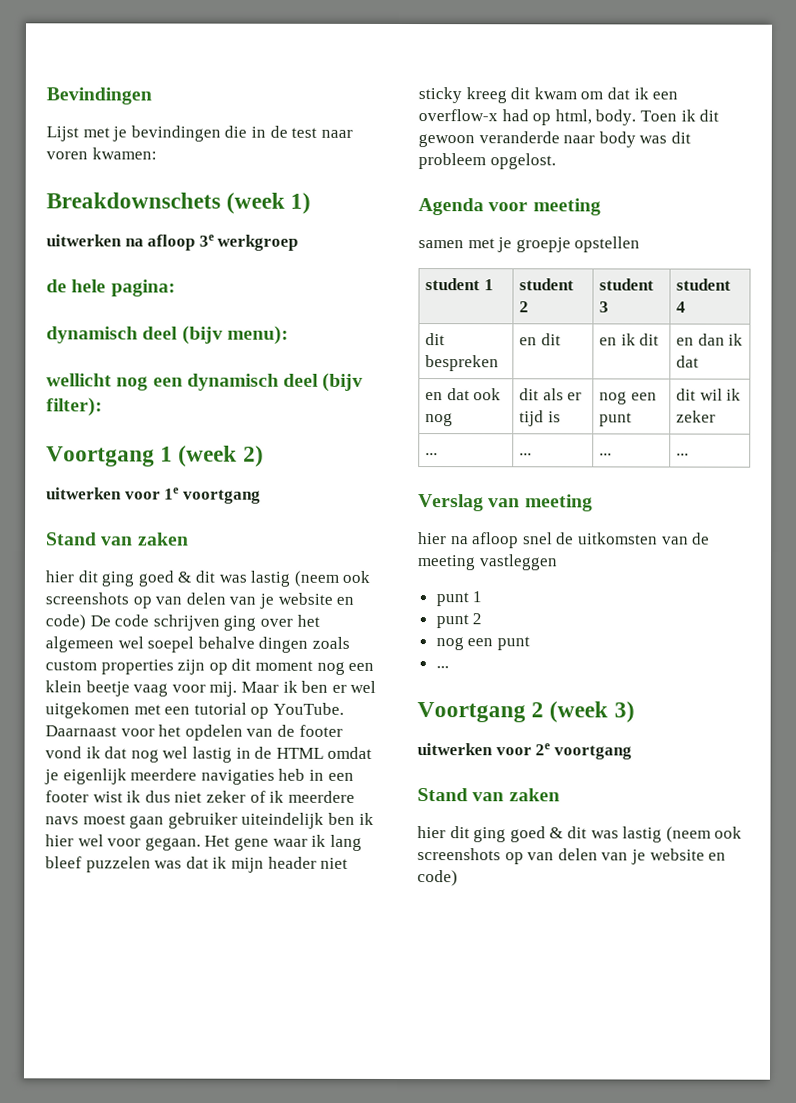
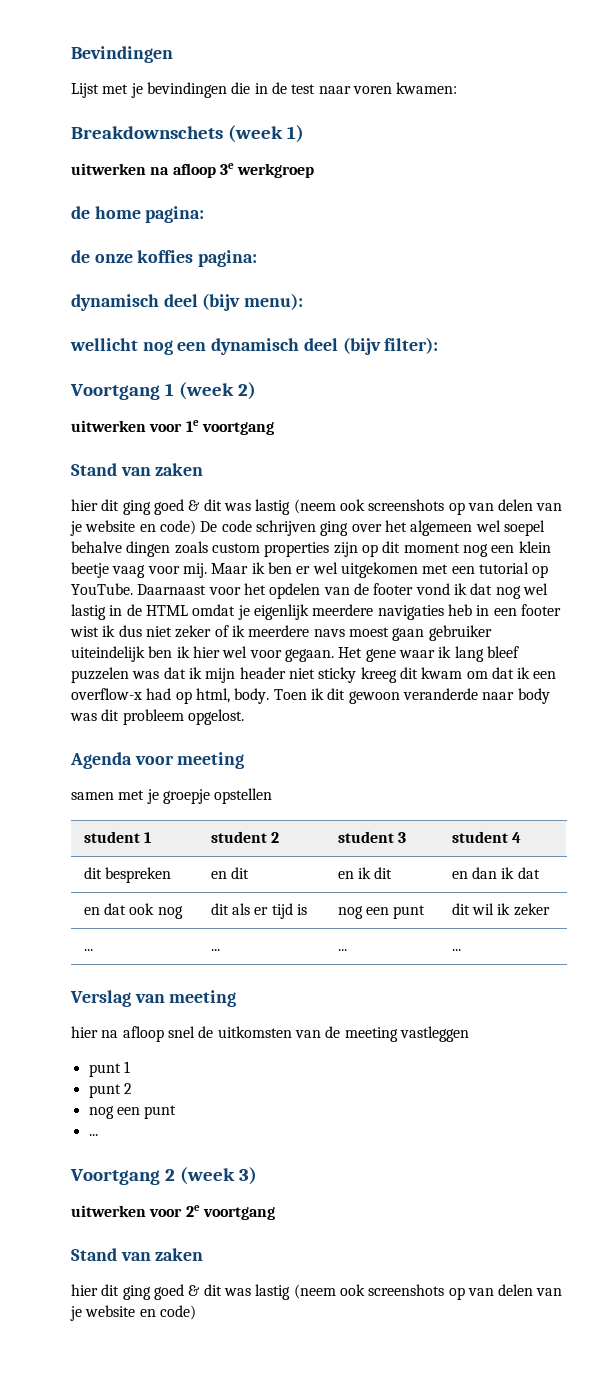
- de hele pagina:
+ de home pagina:
+ de onze koffies pagina:

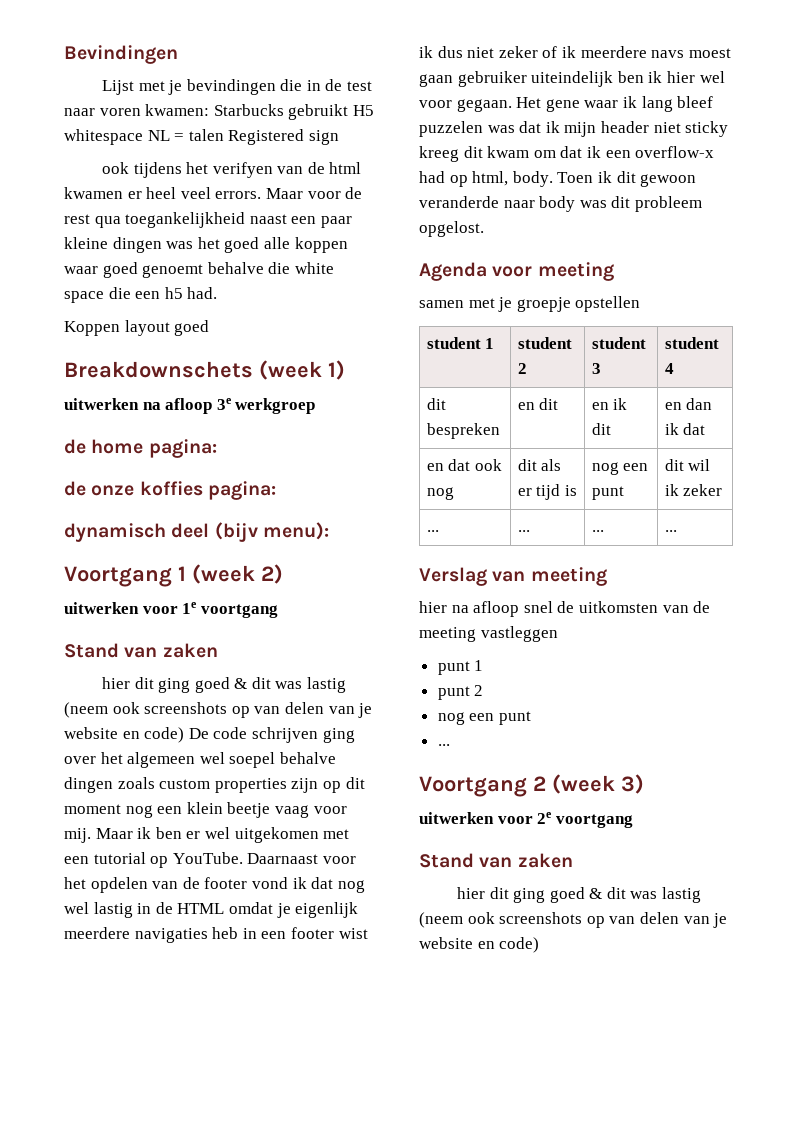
- Lijst met je bevindingen die in de test naar voren kwamen:
+ Lijst met je bevindingen die in de test naar voren kwamen: Starbucks gebruikt H5 whitespace NL = talen Registered sign
+ ook tijdens het verifyen van de html kwamen er heel veel errors. Maar voor de rest qua toegankelijkheid naast een paar kleine dingen was het goed alle koppen waar goed genoemt behalve die white space die een h5 had.
+ Koppen layout goed
- wellicht nog een dynamisch deel (bijv filter):

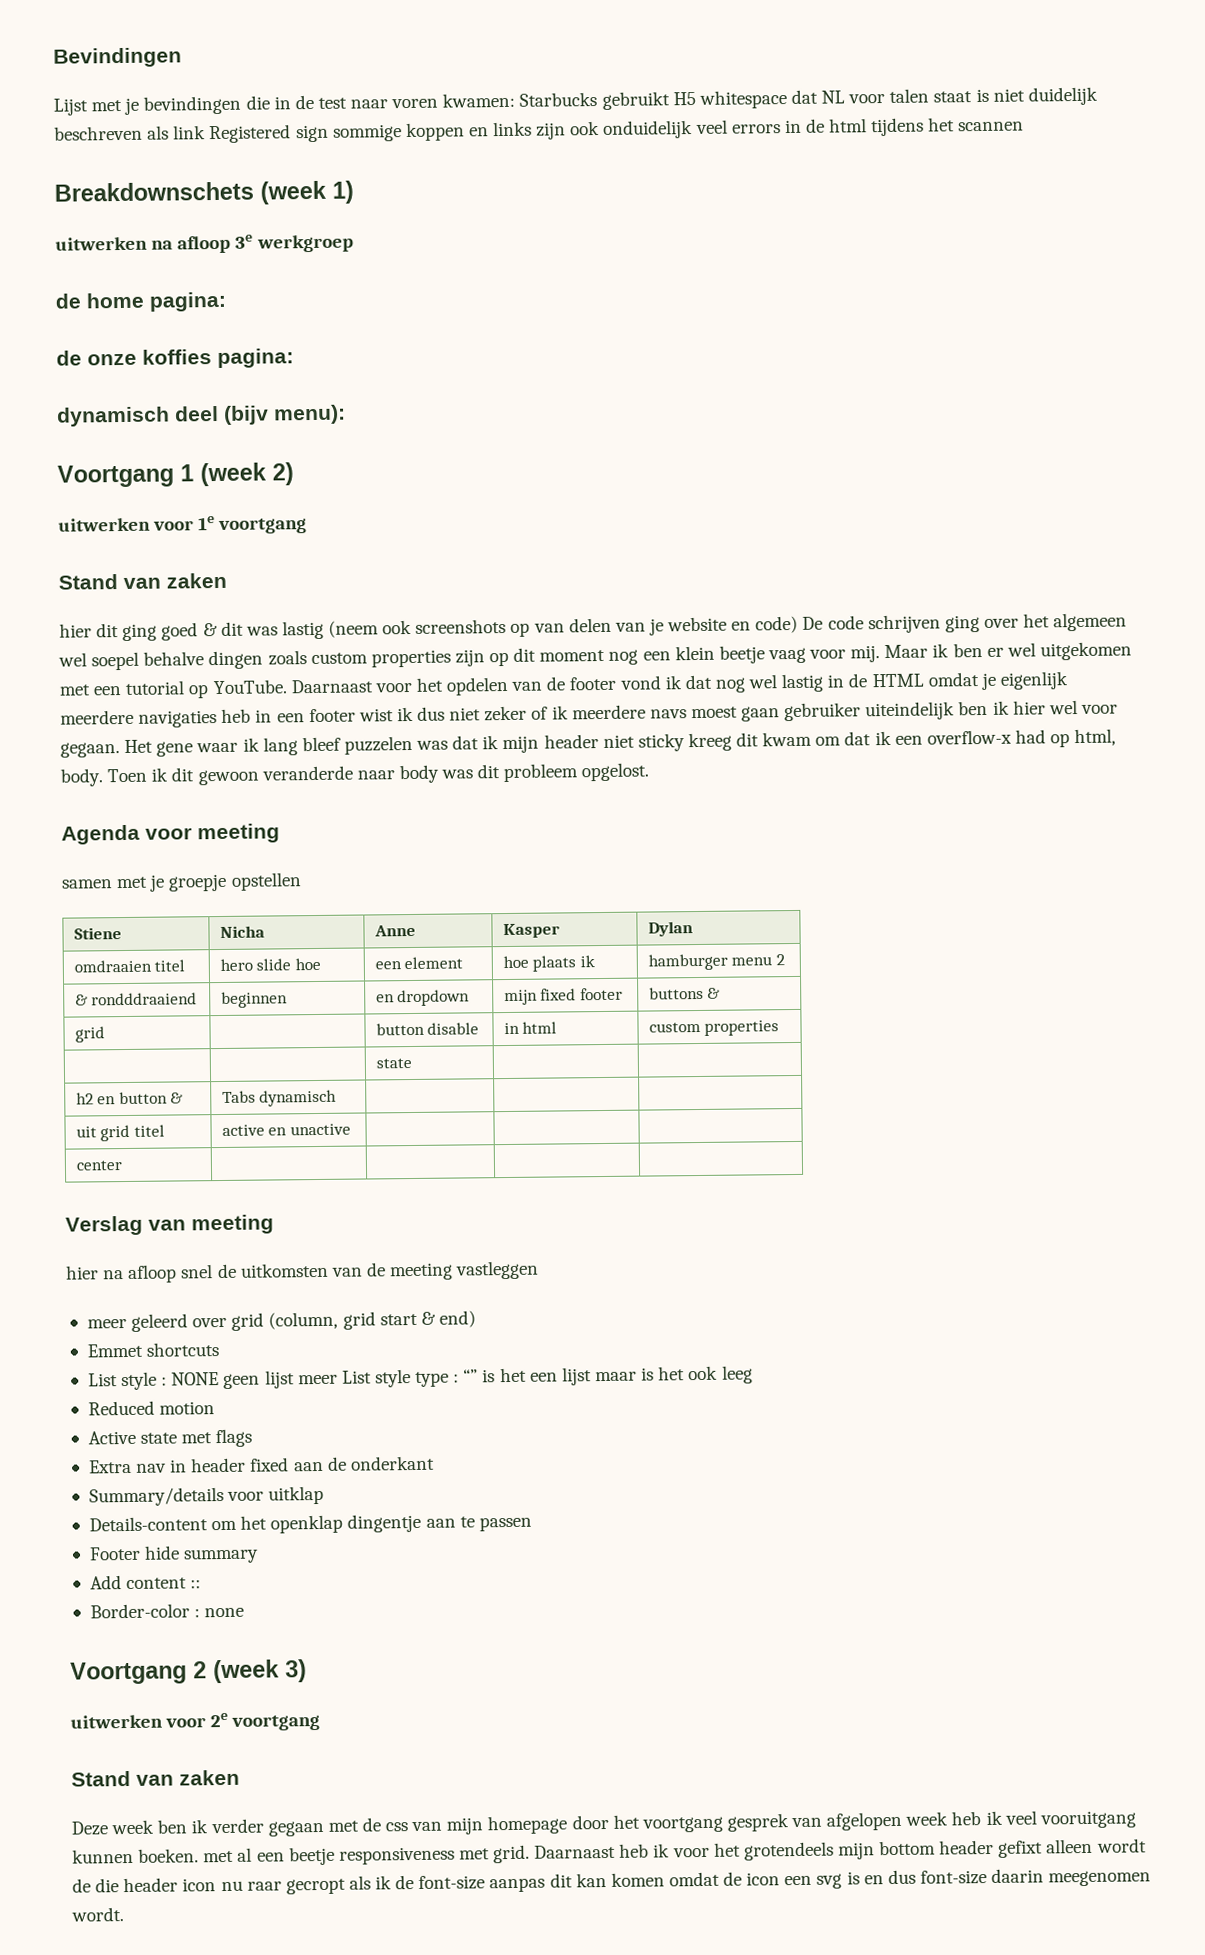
- Lijst met je bevindingen die in de test naar voren kwamen: Starbucks gebruikt H5 whitespace NL = talen Registered sign
- ook tijdens het verifyen van de html kwamen er heel veel errors. Maar voor de rest qua toegankelijkheid naast een paar kleine dingen was het goed alle koppen waar goed genoemt behalve die white space die een h5 had.
- Koppen layout goed
+ Lijst met je bevindingen die in de test naar voren kwamen: Starbucks gebruikt H5 whitespace dat NL voor talen staat is niet duidelijk beschreven als link Registered sign sommige koppen en links zijn ook onduidelijk veel errors in de html tijdens het scannen
- student 1 | student 2 | student 3 | student 4
- dit bespreken | en dit | en ik dit | en dan ik dat
- en dat ook nog | dit als er tijd is | nog een punt | dit wil ik zeker
- ... | ... | ... | ...
+ Stiene | Nicha | Anne | Kasper | Dylan
+ omdraaien titel | hero slide hoe | een element | hoe plaats ik | hamburger menu 2
+ & rondddraaiend | beginnen | en dropdown | mijn fixed footer | buttons &
+ grid | | button disable | in html | custom properties
+ | | state | |
+ h2 en button & | Tabs dynamisch | | |
+ uit grid titel | active en unactive | | |
+ center | | | |
  hier na afloop snel de uitkomsten van de meeting vastleggen
- punt 1
- punt 2
- nog een punt
- ...
+ meer geleerd over grid (column, grid start & end)
+ Emmet shortcuts
+ List style : NONE geen lijst meer List style type : “” is het een lijst maar is het ook leeg
+ Reduced motion
+ Active state met flags
+ Extra nav in header fixed aan de onderkant
+ Summary/details voor uitklap
+ Details-content om het openklap dingentje aan te passen
+ Footer hide summary
+ Add content ::
+ Border-color : none
  uitwerken voor 2e voortgang
  Stand van zaken
- hier dit ging goed & dit was lastig (neem ook screenshots op van delen van je website en code)
+ Deze week ben ik verder gegaan met de css van mijn homepage door het voortgang gesprek van afgelopen week heb ik veel vooruitgang kunnen boeken. met al een beetje responsiveness met grid. Daarnaast heb ik voor het grotendeels mijn bottom header gefixt alleen wordt de die header icon nu raar gecropt als ik de font-size aanpas dit kan komen omdat de icon een svg is en dus font-size daarin meegenomen wordt.

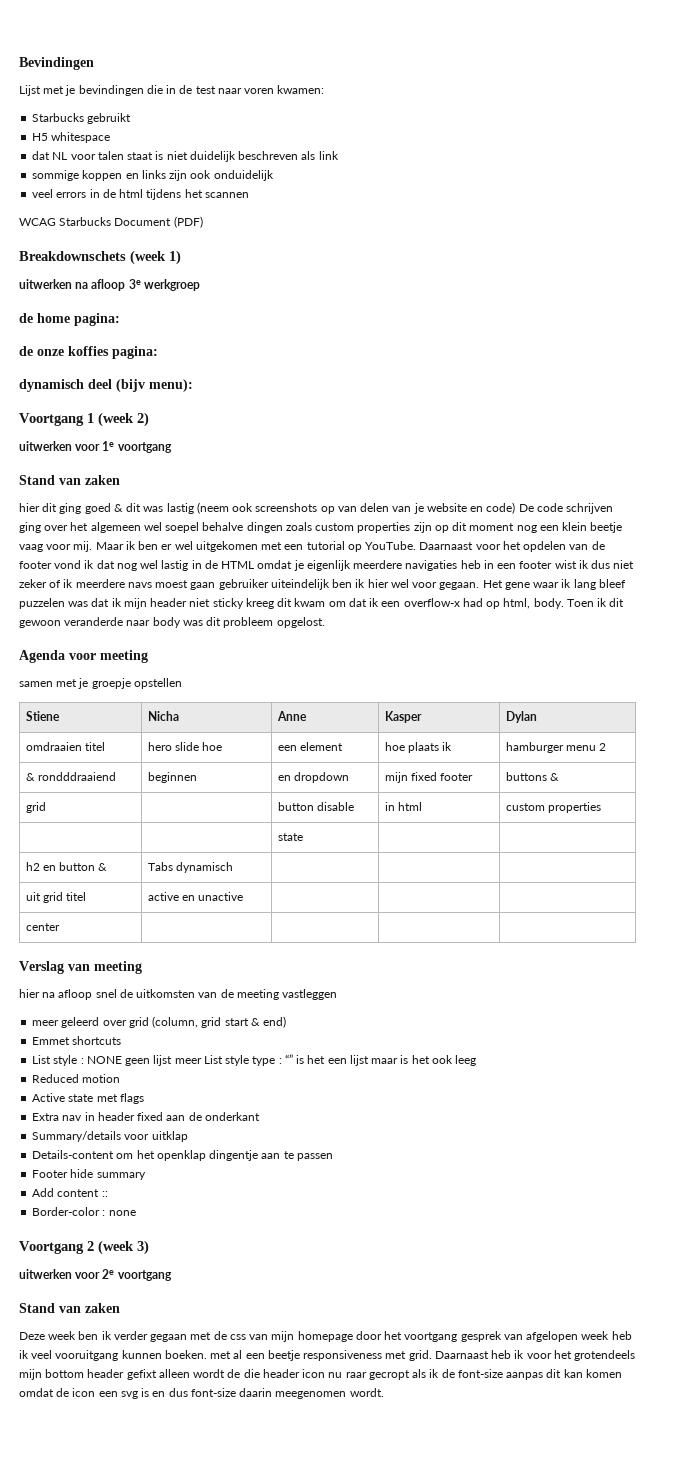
- Lijst met je bevindingen die in de test naar voren kwamen: Starbucks gebruikt H5 whitespace dat NL voor talen staat is niet duidelijk beschreven als link Registered sign sommige koppen en links zijn ook onduidelijk veel errors in de html tijdens het scannen
+ Lijst met je bevindingen die in de test naar voren kwamen:
+ Starbucks gebruikt
+ H5 whitespace
+ dat NL voor talen staat is niet duidelijk beschreven als link
+ sommige koppen en links zijn ook onduidelijk
+ veel errors in de html tijdens het scannen
+ WCAG Starbucks Document (PDF)

